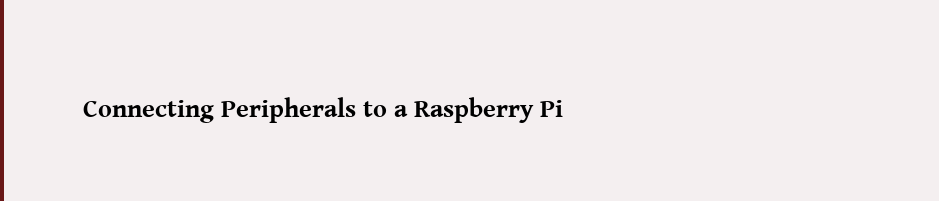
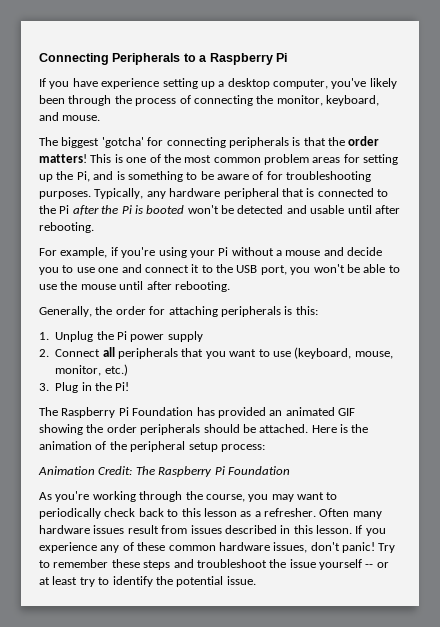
+ If you have experience setting up a desktop computer, you've likely been through the process of connecting the monitor, keyboard, and mouse.
+ The biggest 'gotcha' for connecting peripherals is that the order matters! This is one of the most common problem areas for setting up the Pi, and is something to be aware of for troubleshooting purposes. Typically, any hardware peripheral that is connected to the Pi after the Pi is booted won't be detected and usable until after rebooting.
+ For example, if you're using your Pi without a mouse and decide you to use one and connect it to the USB port, you won't be able to use the mouse until after rebooting.
+ Generally, the order for attaching peripherals is this:
+ 1. Unplug the Pi power supply
+ 2. Connect all peripherals that you want to use (keyboard, mouse, monitor, etc.)
+ 3. Plug in the Pi!
+ The Raspberry Pi Foundation has provided an animated GIF showing the order peripherals should be attached. Here is the animation of the peripheral setup process:
+ Animation Credit: The Raspberry Pi Foundation
+ As you're working through the course, you may want to periodically check back to this lesson as a refresher. Often many hardware issues result from issues described in this lesson. If you experience any of these common hardware issues, don't panic! Try to remember these steps and troubleshoot the issue yourself -- or at least try to identify the potential issue.

